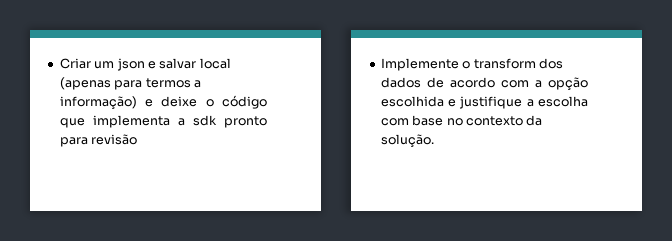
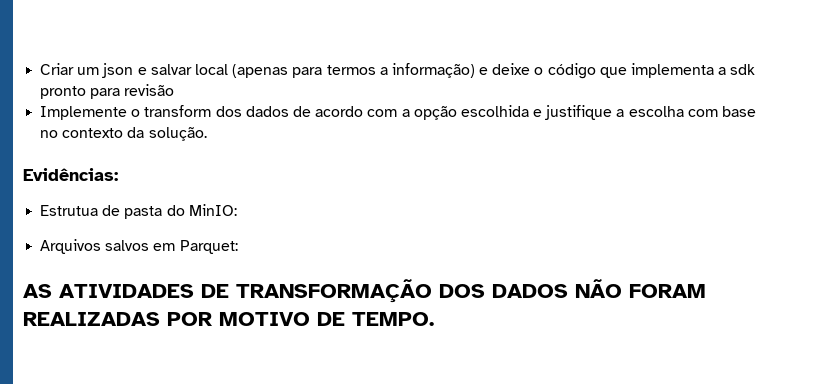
+ Evidências:
+ Estrutua de pasta do MinIO:
+ Arquivos salvos em Parquet:
+ AS ATIVIDADES DE TRANSFORMAÇÃO DOS DADOS NÃO FORAM REALIZADAS POR MOTIVO DE TEMPO.

